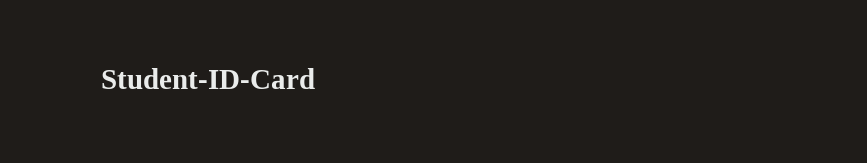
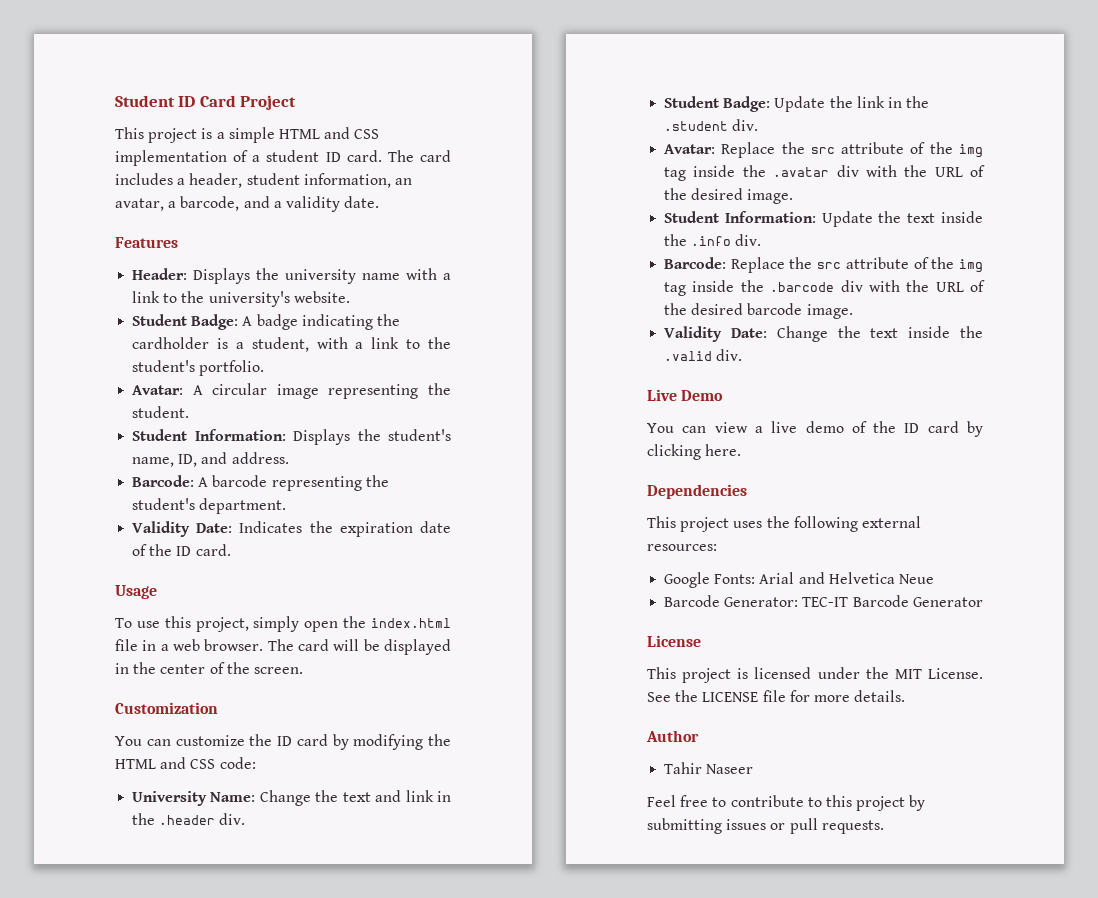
- Student-ID-Card
+ Student ID Card Project
+ This project is a simple HTML and CSS implementation of a student ID card. The card includes a header, student information, an avatar, a barcode, and a validity date.
+ Features
+ Header: Displays the university name with a link to the university's website.
+ Student Badge: A badge indicating the cardholder is a student, with a link to the student's portfolio.
+ Avatar: A circular image representing the student.
+ Student Information: Displays the student's name, ID, and address.
+ Barcode: A barcode representing the student's department.
+ Validity Date: Indicates the expiration date of the ID card.
+ Usage
+ To use this project, simply open the index.html file in a web browser. The card will be displayed in the center of the screen.
+ Customization
+ You can customize the ID card by modifying the HTML and CSS code:
+ University Name: Change the text and link in the .header div.
+ Student Badge: Update the link in the .student div.
+ Avatar: Replace the src attribute of the img tag inside the .avatar div with the URL of the desired image.
+ Student Information: Update the text inside the .info div.
+ Barcode: Replace the src attribute of the img tag inside the .barcode div with the URL of the desired barcode image.
+ Validity Date: Change the text inside the .valid div.
+ Live Demo
+ You can view a live demo of the ID card by clicking here.
+ Dependencies
+ This project uses the following external resources:
+ Google Fonts: Arial and Helvetica Neue
+ Barcode Generator: TEC-IT Barcode Generator
+ License
+ This project is licensed under the MIT License. See the LICENSE file for more details.
+ Author
+ Tahir Naseer
+ Feel free to contribute to this project by submitting issues or pull requests.

